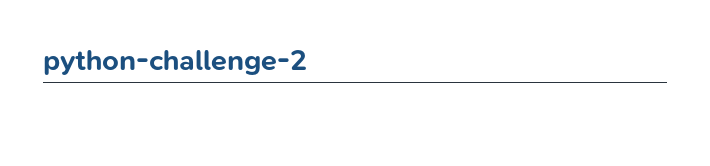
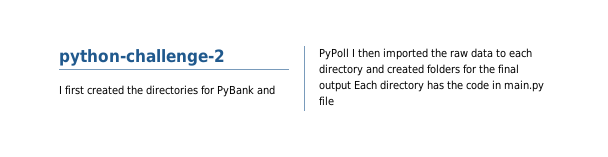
+ I first created the directories for PyBank and PyPoll I then imported the raw data to each directory and created folders for the final output Each directory has the code in main.py file

